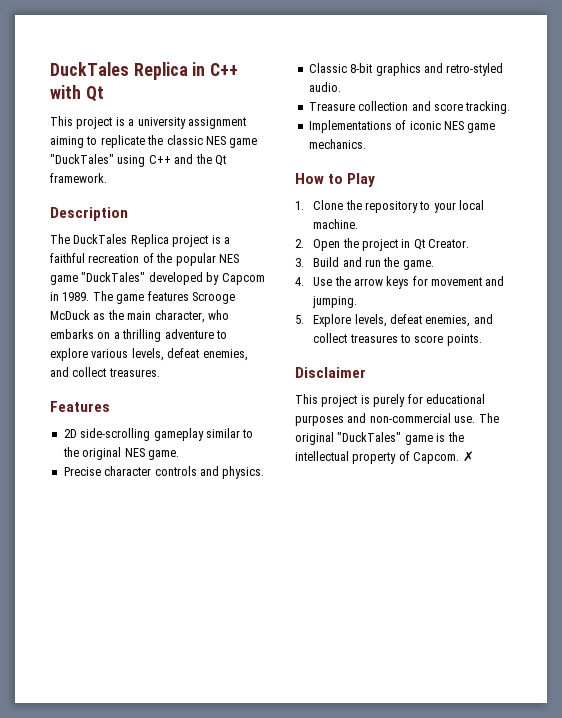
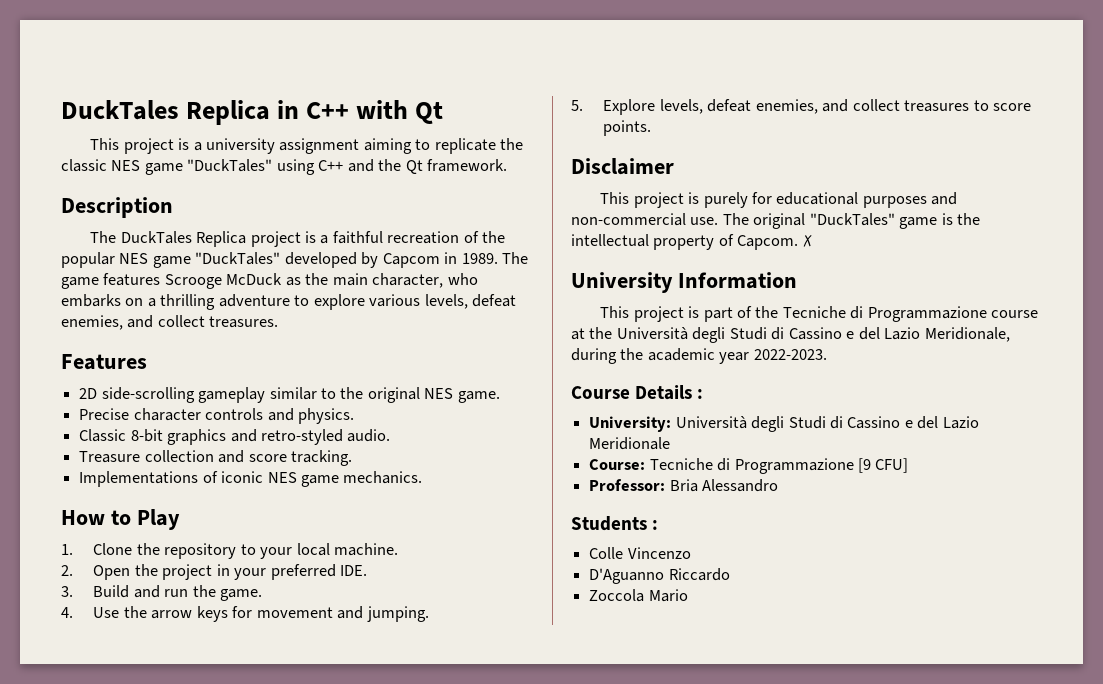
- 2. Open the project in Qt Creator.
+ 2. Open the project in your preferred IDE.
+ University Information
+ This project is part of the Tecniche di Programmazione course at the Università degli Studi di Cassino e del Lazio Meridionale, during the academic year 2022-2023.
+ Course Details :
+ University: Università degli Studi di Cassino e del Lazio Meridionale
+ Course: Tecniche di Programmazione [9 CFU]
+ Professor: Bria Alessandro
+ Students :
+ Colle Vincenzo
+ D'Aguanno Riccardo
+ Zoccola Mario

